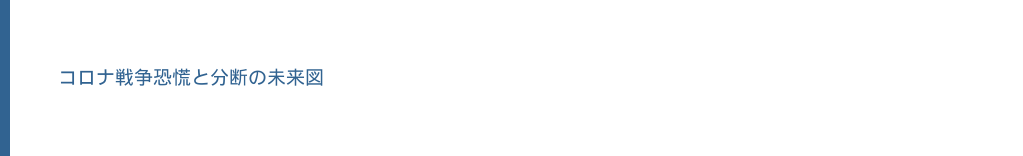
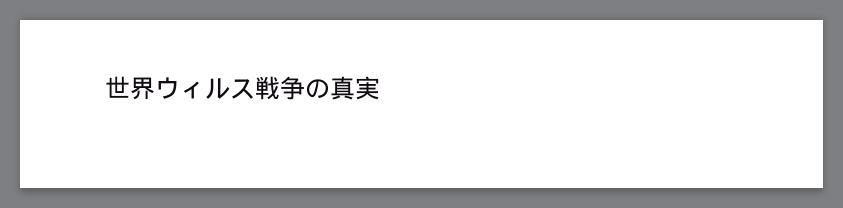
- コロナ戦争恐慌と分断の未来図
+ 世界ウィルス戦争の真実

